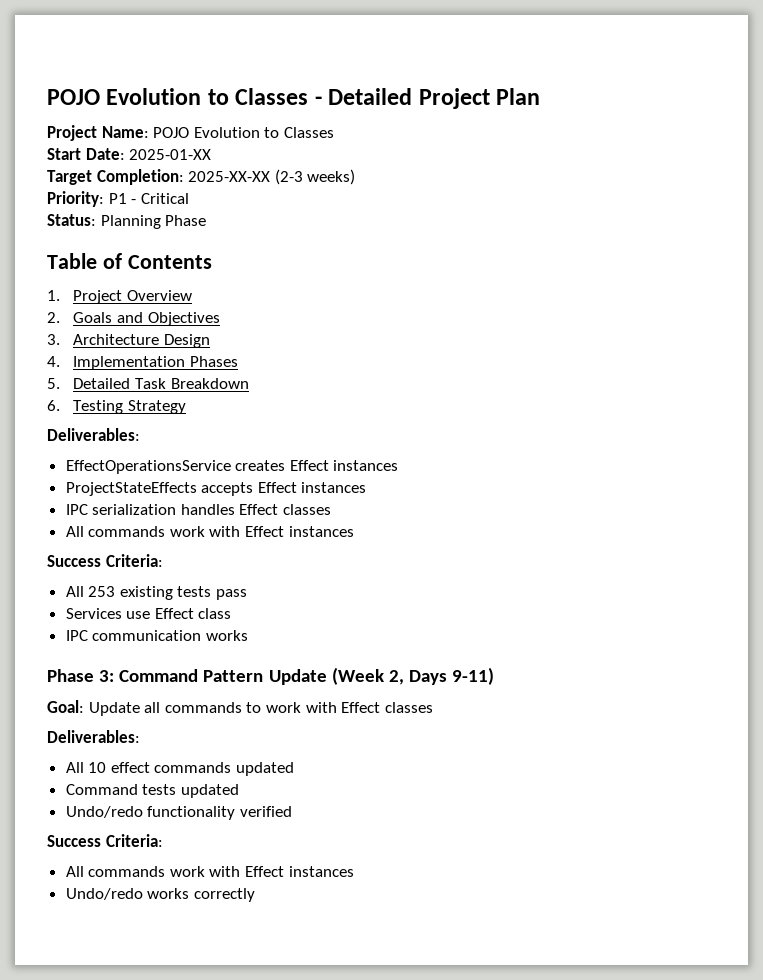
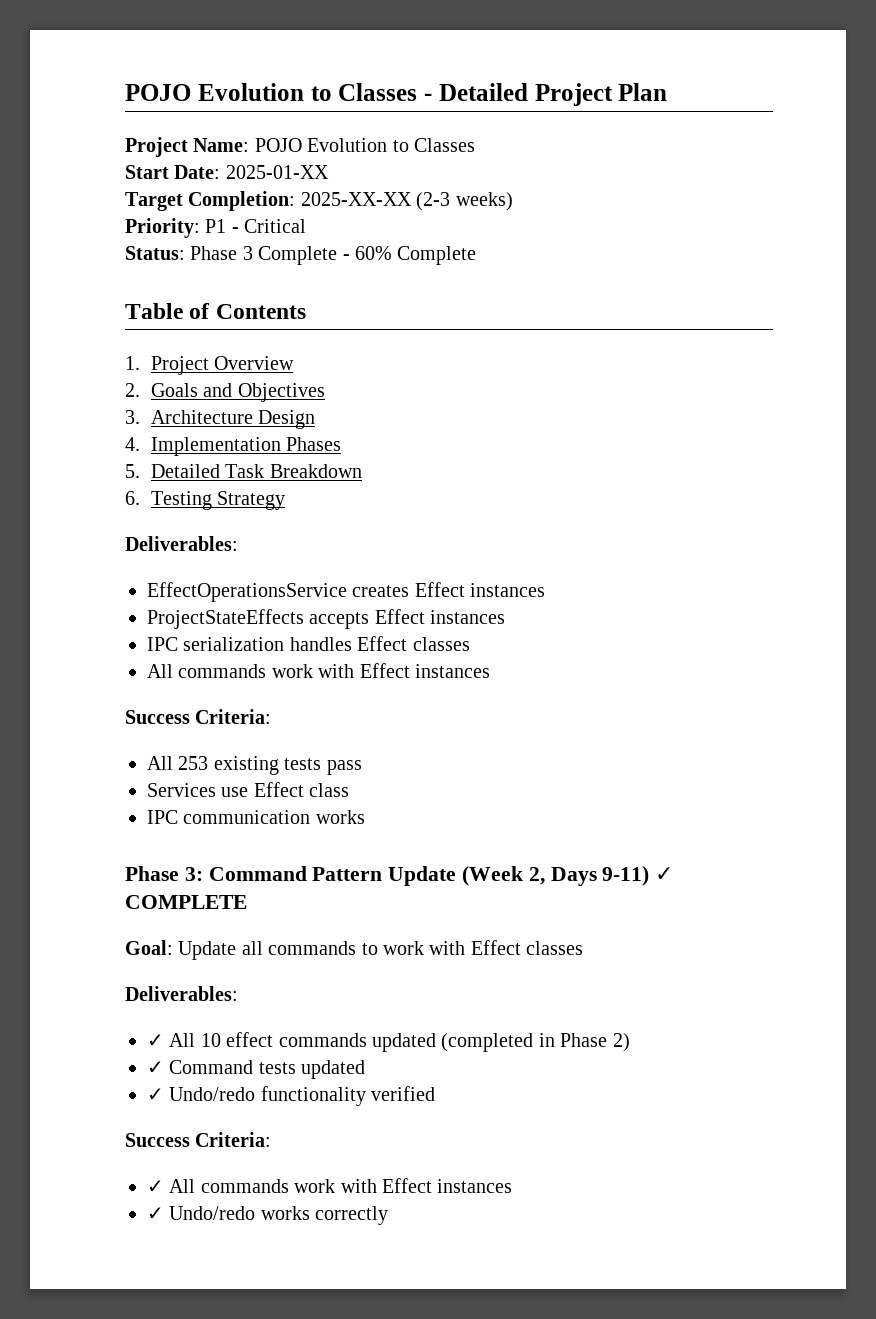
- Status: Planning Phase
+ Status: Phase 3 Complete - 60% Complete
- Phase 3: Command Pattern Update (Week 2, Days 9-11)
+ Phase 3: Command Pattern Update (Week 2, Days 9-11) ✓ COMPLETE
- All 10 effect commands updated
- Command tests updated
+ ✓ All 10 effect commands updated (completed in Phase 2)
+ ✓ Command tests updated
- Undo/redo functionality verified
+ ✓ Undo/redo functionality verified
  Success Criteria:
- All commands work with Effect instances
- Undo/redo works correctly
+ ✓ All commands work with Effect instances
+ ✓ Undo/redo works correctly

